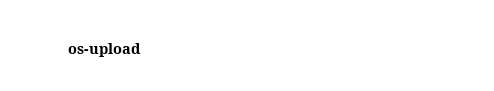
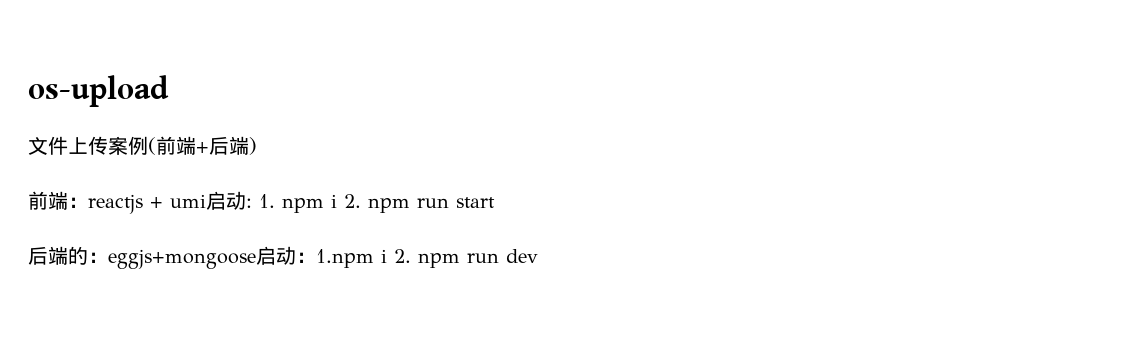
+ 文件上传案例(前端+后端)
+ 前端：reactjs + umi启动: 1. npm i 2. npm run start
+ 后端的：eggjs+mongoose启动：1.npm i 2. npm run dev

